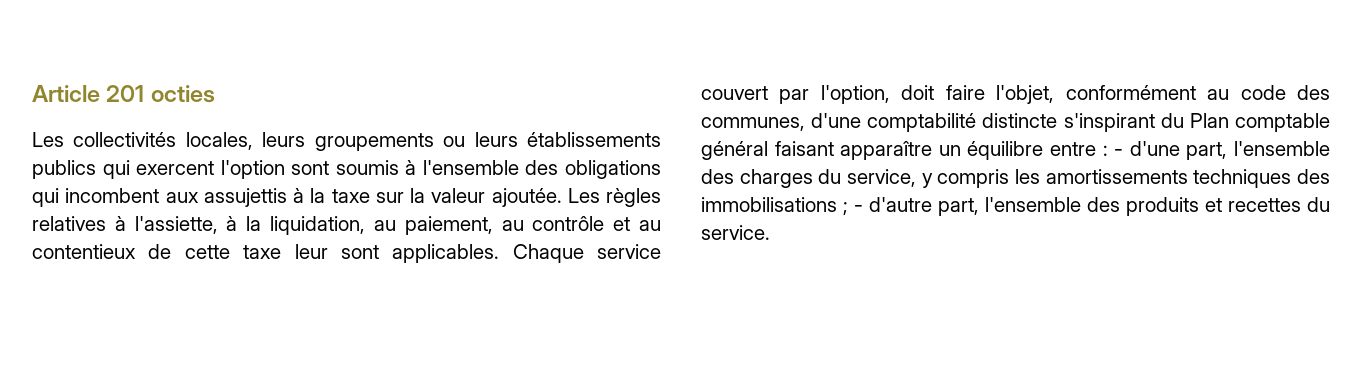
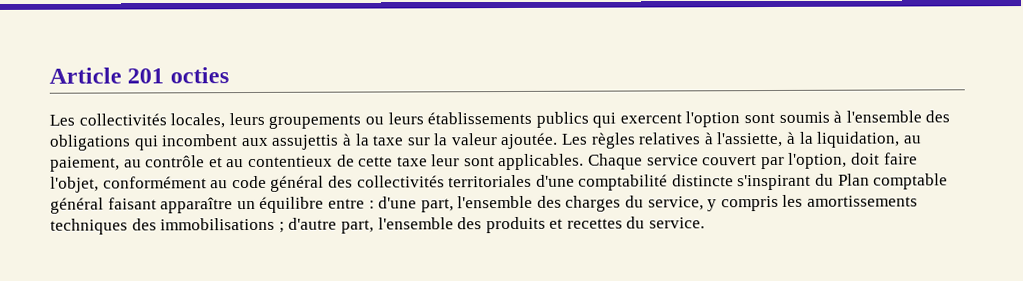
- Chaque service couvert par l'option, doit faire l'objet, conformément au code des communes, d'une comptabilité distincte s'inspirant du Plan comptable général faisant apparaître un équilibre entre : - d'une part, l'ensemble des charges du service, y compris les amortissements techniques des immobilisations ; - d'autre part, l'ensemble des produits et recettes du service.
+ Chaque service couvert par l'option, doit faire l'objet, conformément au code général des collectivités territoriales d'une comptabilité distincte s'inspirant du Plan comptable général faisant apparaître un équilibre entre : d'une part, l'ensemble des charges du service, y compris les amortissements techniques des immobilisations ; d'autre part, l'ensemble des produits et recettes du service.

